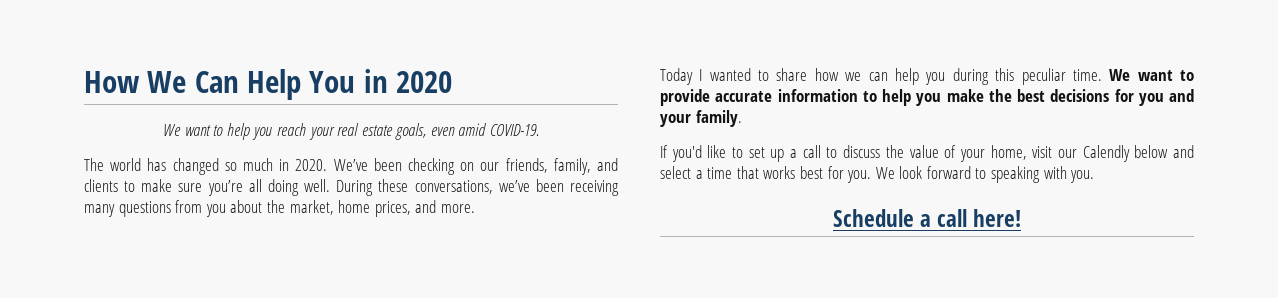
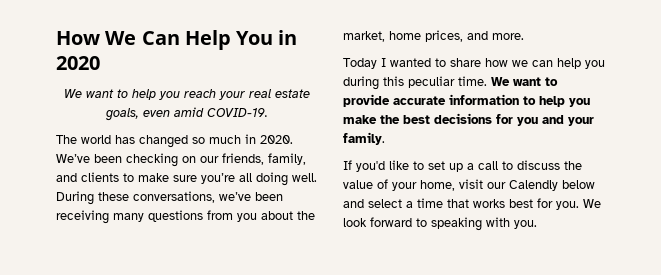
- Schedule a call here!

